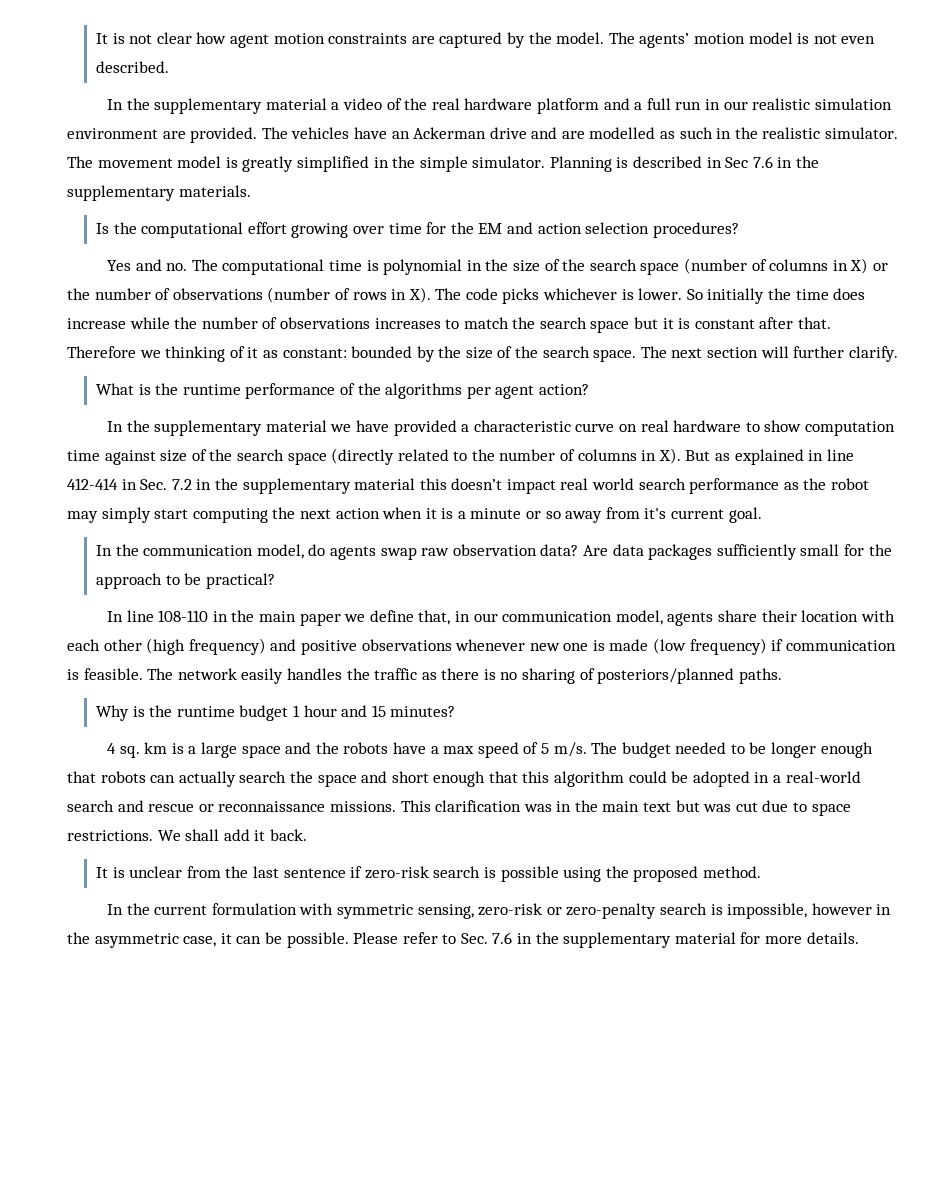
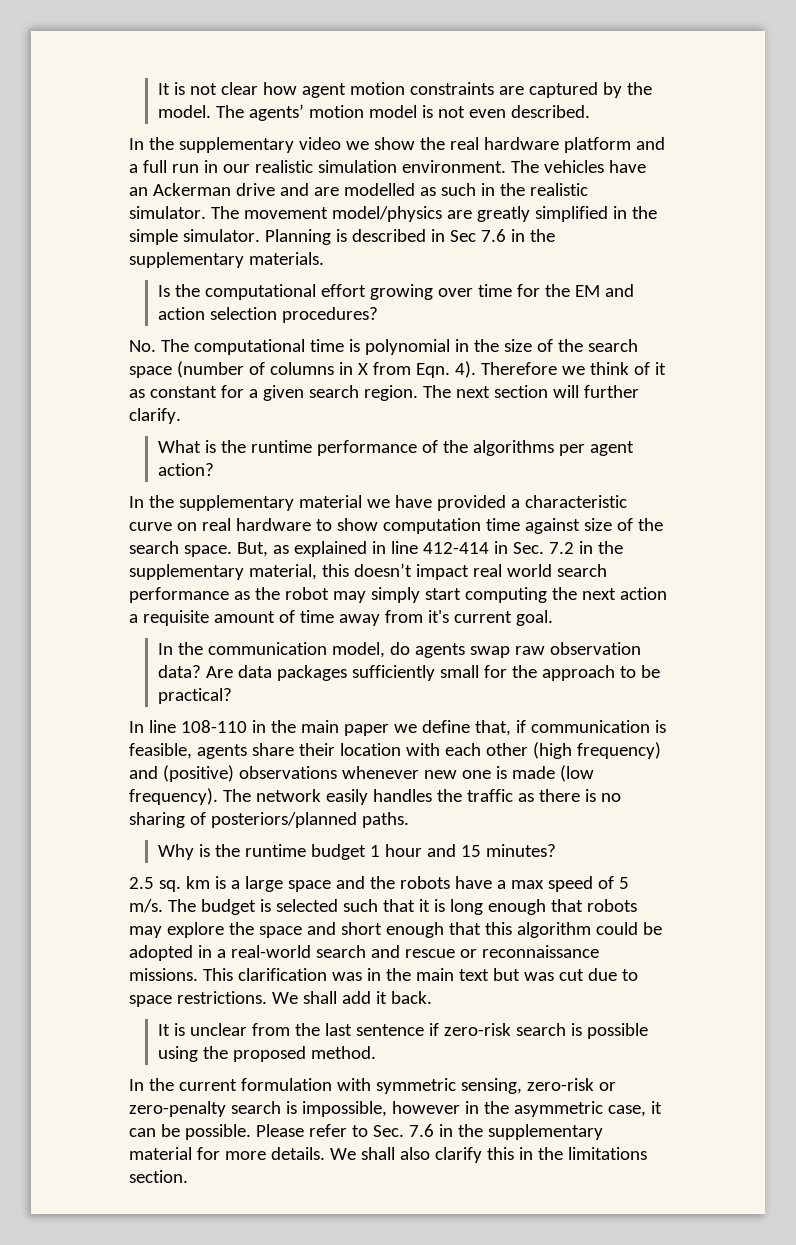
- In the supplementary material a video of the real hardware platform and a full run in our realistic simulation environment are provided.
+ In the supplementary video we show the real hardware platform and a full run in our realistic simulation environment.
- The movement model is greatly simplified in the simple simulator.
+ The movement model/physics are greatly simplified in the simple simulator.
- Yes and no. The computational time is polynomial in the size of the search space (number of columns in X) or the number of observations (number of rows in X). The code picks whichever is lower. So initially the time does increase while the number of observations increases to match the search space but it is constant after that.
+ No. The computational time is polynomial in the size of the search space (number of columns in X from Eqn. 4).
- Therefore we thinking of it as constant: bounded by the size of the search space.
+ Therefore we think of it as constant for a given search region.
- In the supplementary material we have provided a characteristic curve on real hardware to show computation time against size of the search space (directly related to the number of columns in X). But as explained in line 412-414 in Sec. 7.2 in the supplementary material this doesn’t impact real world search performance as the robot may simply start computing the next action when it is a minute or so away from it's current goal.
+ In the supplementary material we have provided a characteristic curve on real hardware to show computation time against size of the search space. But, as explained in line 412-414 in Sec. 7.2 in the supplementary material, this doesn’t impact real world search performance as the robot may simply start computing the next action a requisite amount of time away from it's current goal.
- In line 108-110 in the main paper we define that, in our communication model, agents share their location with each other (high frequency) and positive observations whenever new one is made (low frequency) if communication is feasible.
+ In line 108-110 in the main paper we define that, if communication is feasible, agents share their location with each other (high frequency) and (positive) observations whenever new one is made (low frequency).
- 4 sq. km is a large space and the robots have a max speed of 5 m/s.
+ 2.5 sq. km is a large space and the robots have a max speed of 5 m/s.
- The budget needed to be longer enough that robots can actually search the space and short enough that this algorithm could be adopted in a real-world search and rescue or reconnaissance missions.
+ The budget is selected such that it is long enough that robots may explore the space and short enough that this algorithm could be adopted in a real-world search and rescue or reconnaissance missions.
+ We shall also clarify this in the limitations section.

